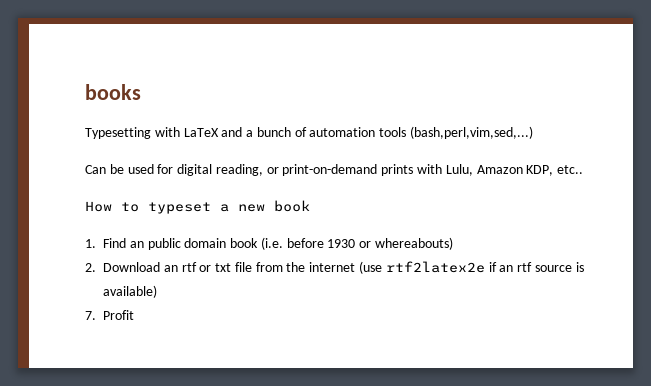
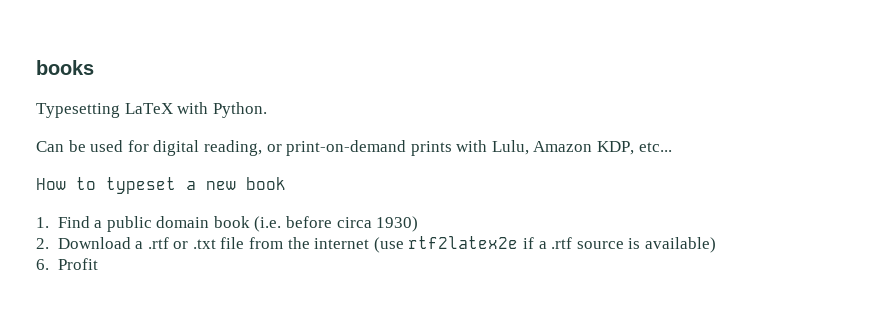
- Typesetting with LaTeX and a bunch of automation tools (bash,perl,vim,sed,...)
+ Typesetting LaTeX with Python.
- Can be used for digital reading, or print-on-demand prints with Lulu, Amazon KDP, etc..
+ Can be used for digital reading, or print-on-demand prints with Lulu, Amazon KDP, etc...
- 1. Find an public domain book (i.e. before 1930 or whereabouts)
+ 1. Find a public domain book (i.e. before circa 1930)
- 2. Download an rtf or txt file from the internet (use rtf2latex2e if an rtf source is available)
+ 2. Download a .rtf or .txt file from the internet (use rtf2latex2e if a .rtf source is available)
- 7. Profit
+ 6. Profit

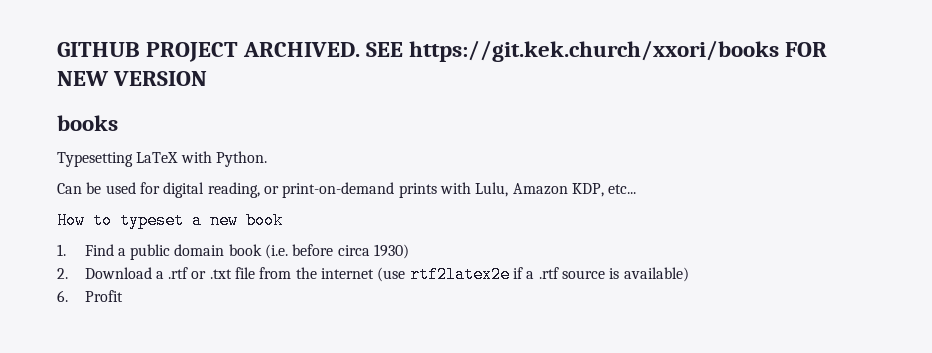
+ GITHUB PROJECT ARCHIVED. SEE https://git.kek.church/xxori/books FOR NEW VERSION

